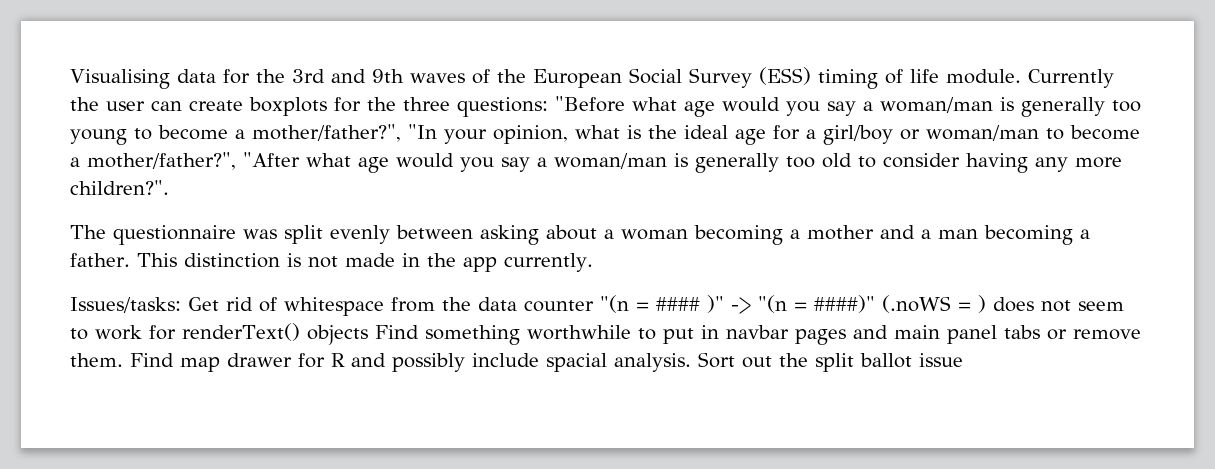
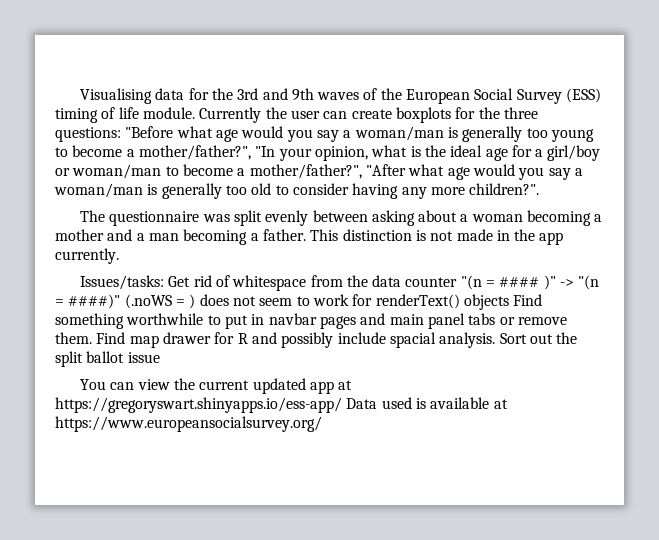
+ You can view the current updated app at https://gregoryswart.shinyapps.io/ess-app/ Data used is available at https://www.europeansocialsurvey.org/

